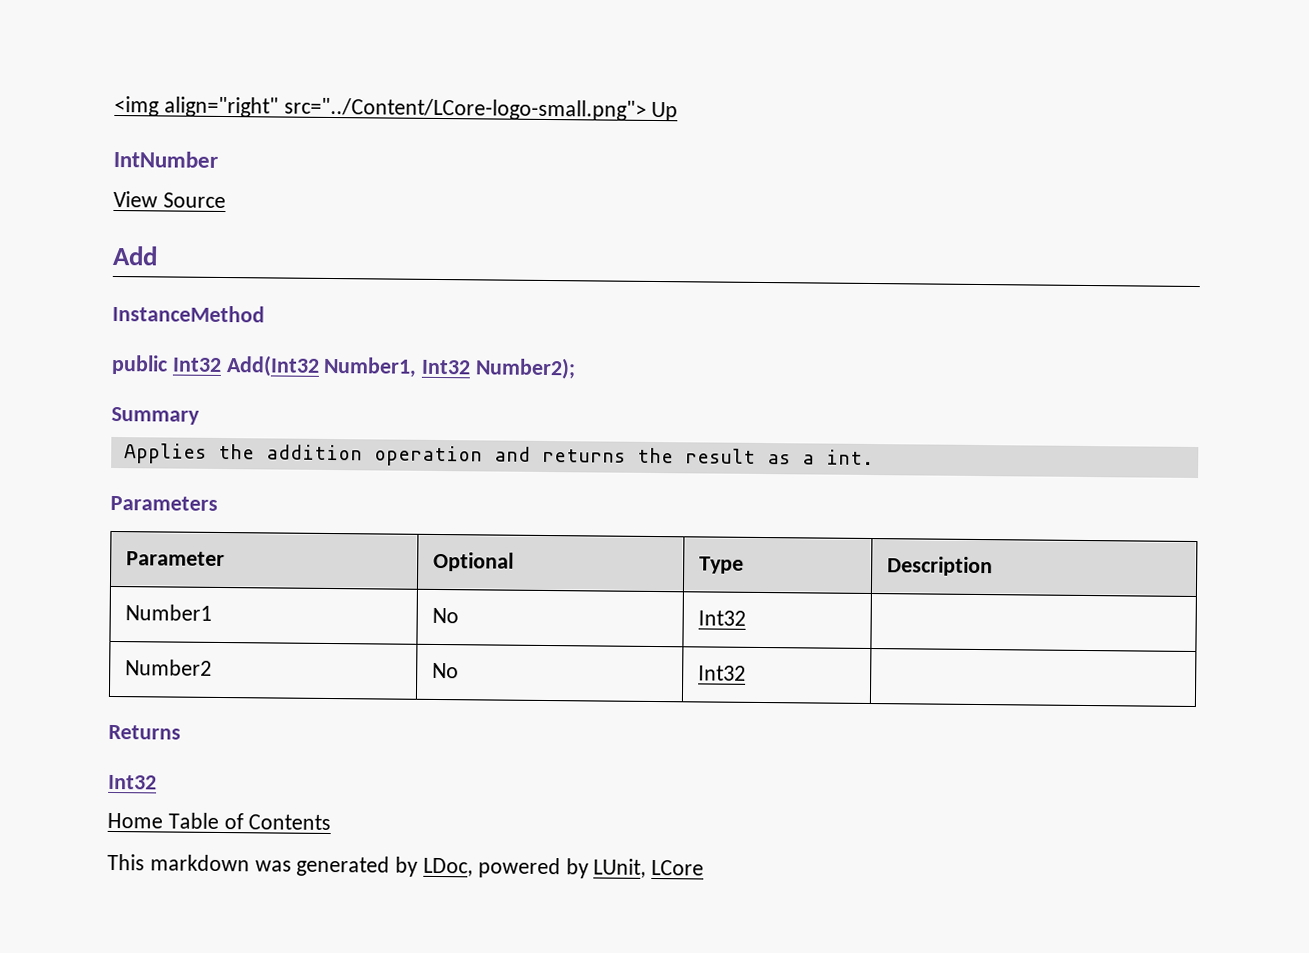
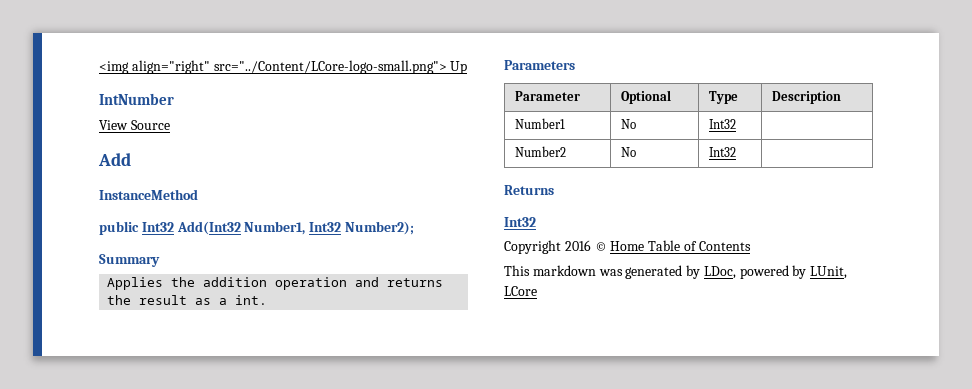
- Home Table of Contents
+ Copyright 2016 © Home Table of Contents

